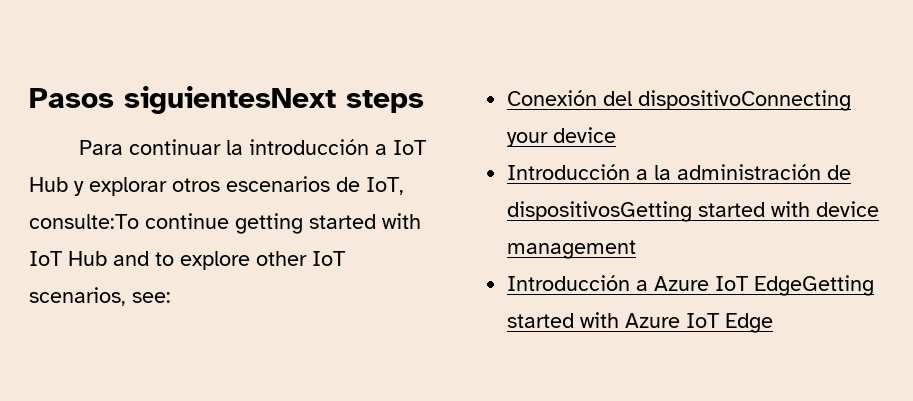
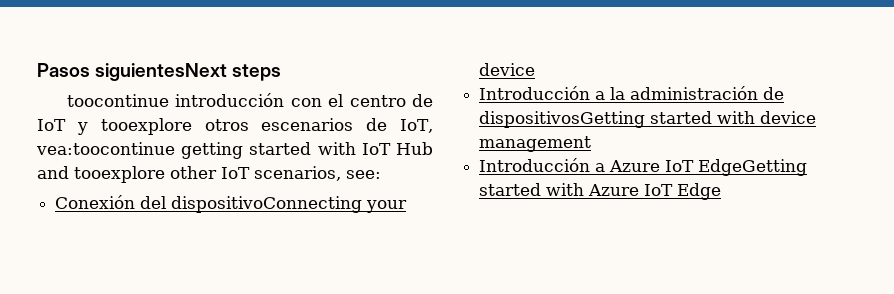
- Para continuar la introducción a IoT Hub y explorar otros escenarios de IoT, consulte:To continue getting started with IoT Hub and to explore other IoT scenarios, see:
+ toocontinue introducción con el centro de IoT y tooexplore otros escenarios de IoT, vea:toocontinue getting started with IoT Hub and tooexplore other IoT scenarios, see:

